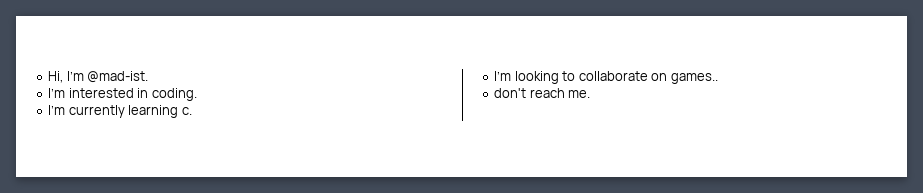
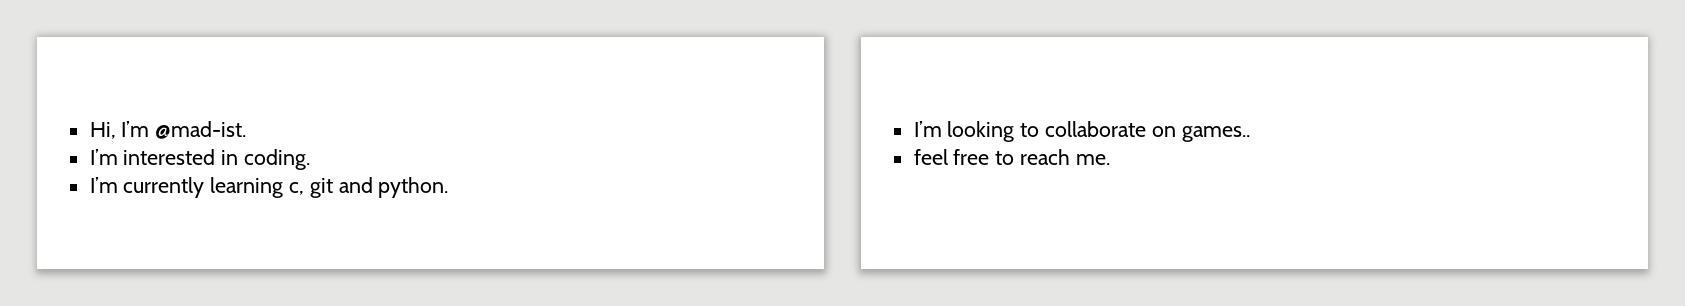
- I’m currently learning c.
+ I’m currently learning c, git and python.
- don't reach me.
+ feel free to reach me.

